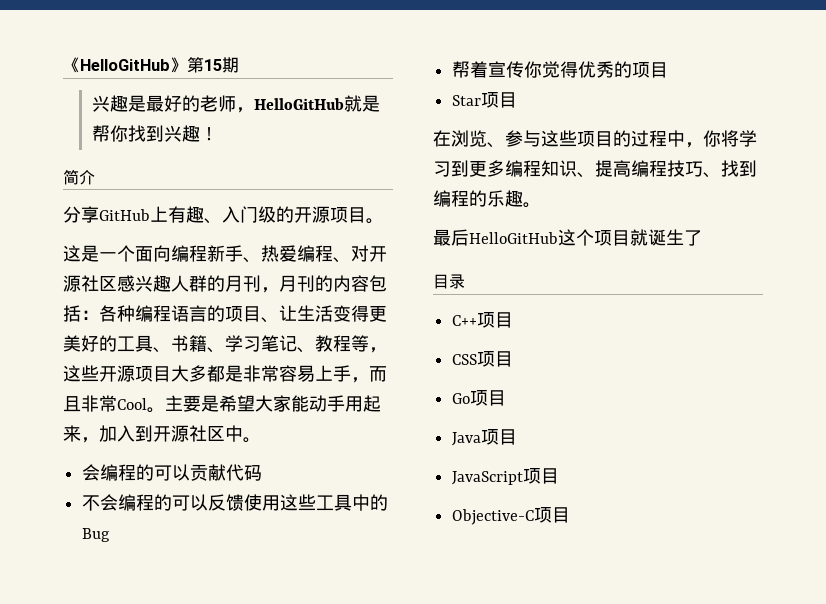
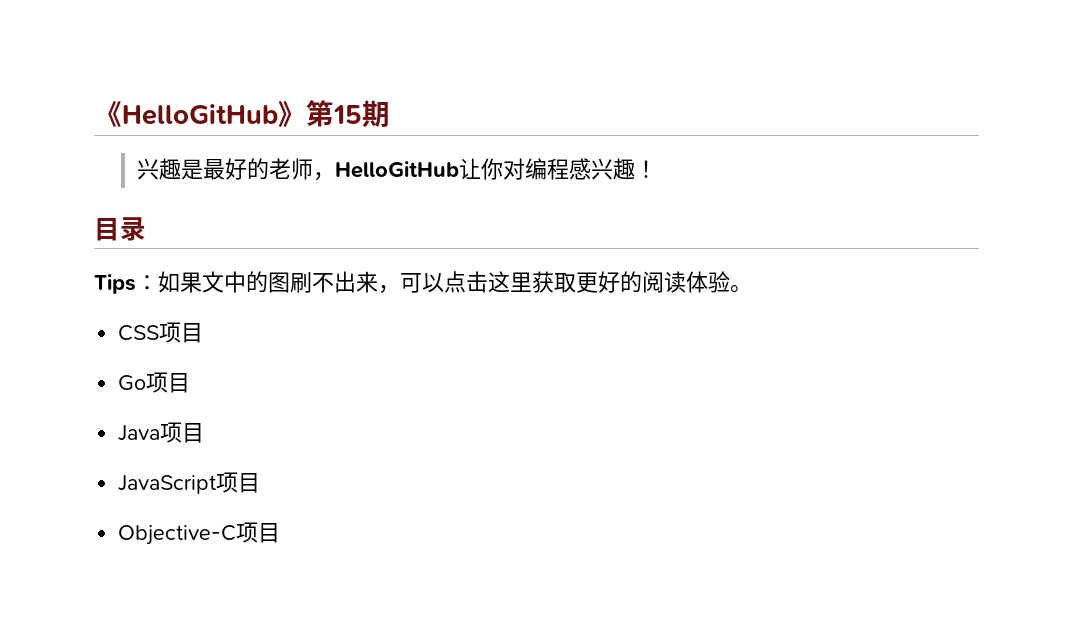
- 兴趣是最好的老师，HelloGitHub就是帮你找到兴趣！
+ 兴趣是最好的老师，HelloGitHub让你对编程感兴趣！
- 简介
- 分享GitHub上有趣、入门级的开源项目。
- 这是一个面向编程新手、热爱编程、对开源社区感兴趣人群的月刊，月刊的内容包括：各种编程语言的项目、让生活变得更美好的工具、书籍、学习笔记、教程等，这些开源项目大多都是非常容易上手，而且非常Cool。主要是希望大家能动手用起来，加入到开源社区中。
- 会编程的可以贡献代码
- 不会编程的可以反馈使用这些工具中的Bug
- 帮着宣传你觉得优秀的项目
- Star项目
- 在浏览、参与这些项目的过程中，你将学习到更多编程知识、提高编程技巧、找到编程的乐趣。
- 最后HelloGitHub这个项目就诞生了
  目录
- C++项目
+ Tips：如果文中的图刷不出来，可以点击这里获取更好的阅读体验。

